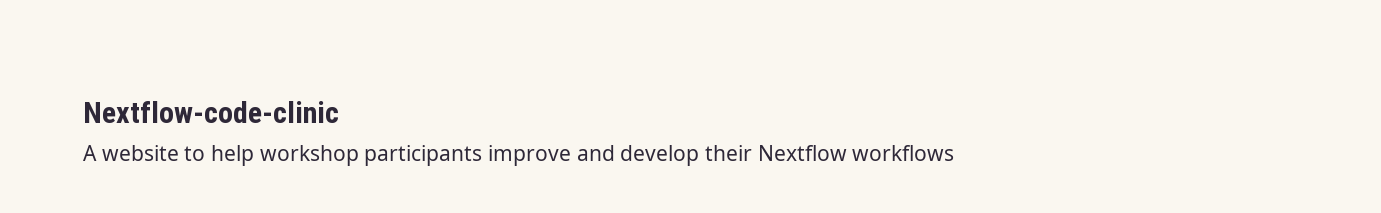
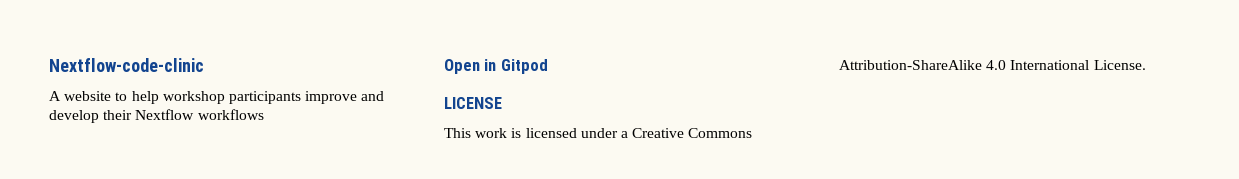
+ Open in Gitpod
+ LICENSE
+ This work is licensed under a Creative Commons Attribution-ShareAlike 4.0 International License.

